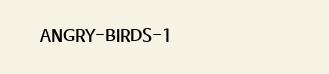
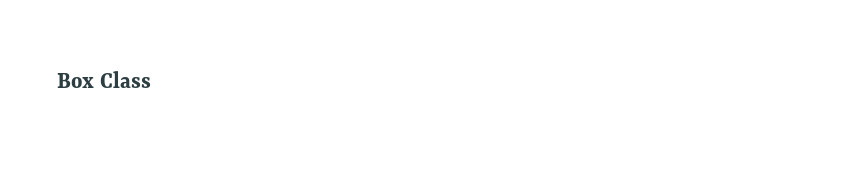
- ANGRY-BIRDS-1
+ Box Class

